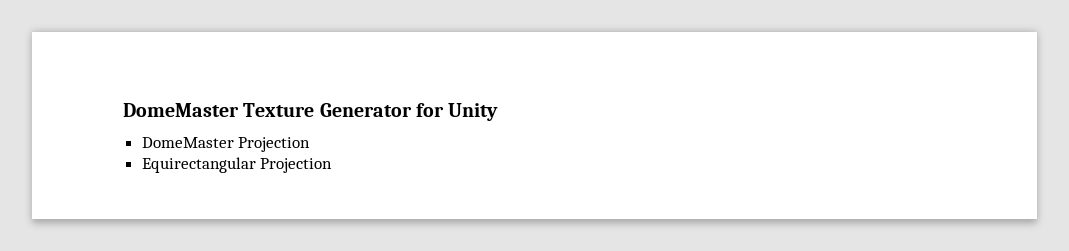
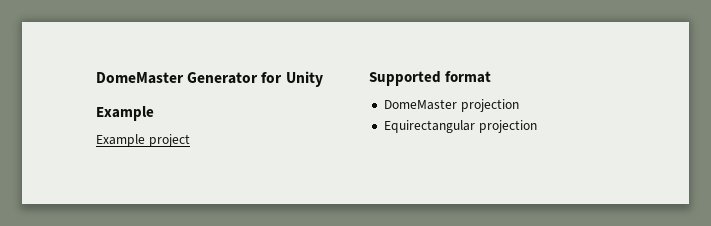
- DomeMaster Texture Generator for Unity
- DomeMaster Projection
+ DomeMaster Generator for Unity
+ Example
+ Example project
+ Supported format
+ DomeMaster projection
- Equirectangular Projection
+ Equirectangular projection

